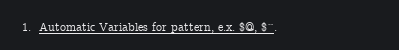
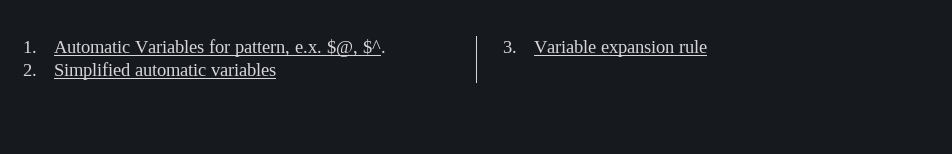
+ 2. Simplified automatic variables
+ 3. Variable expansion rule

